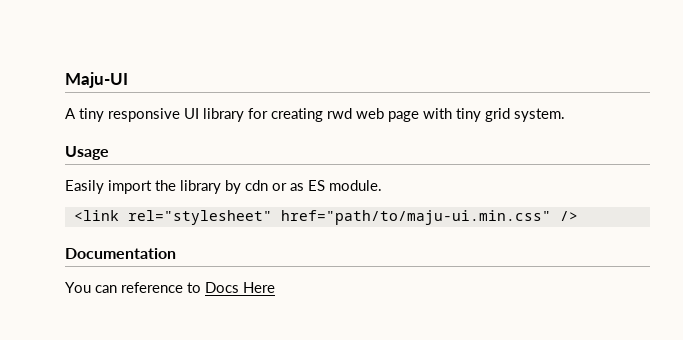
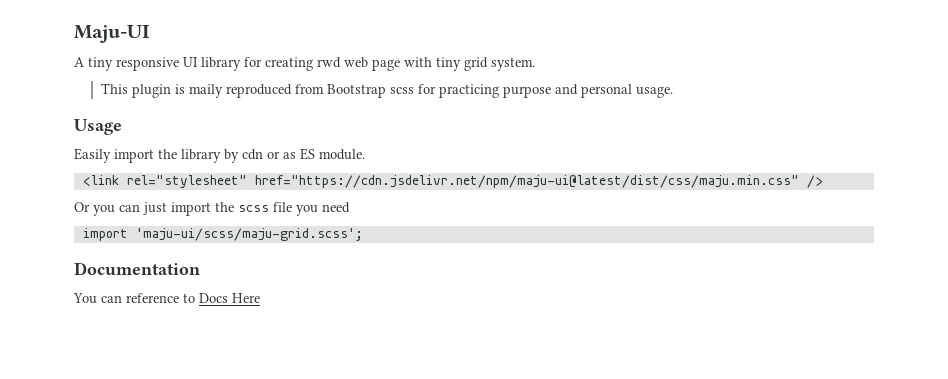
+ This plugin is maily reproduced from Bootstrap scss for practicing purpose and personal usage.
- <link rel="stylesheet" href="path/to/maju-ui.min.css" />
+ <link rel="stylesheet" href="https://cdn.jsdelivr.net/npm/maju-ui@latest/dist/css/maju.min.css" />
+ Or you can just import the scss file you need
+ import 'maju-ui/scss/maju-grid.scss';

